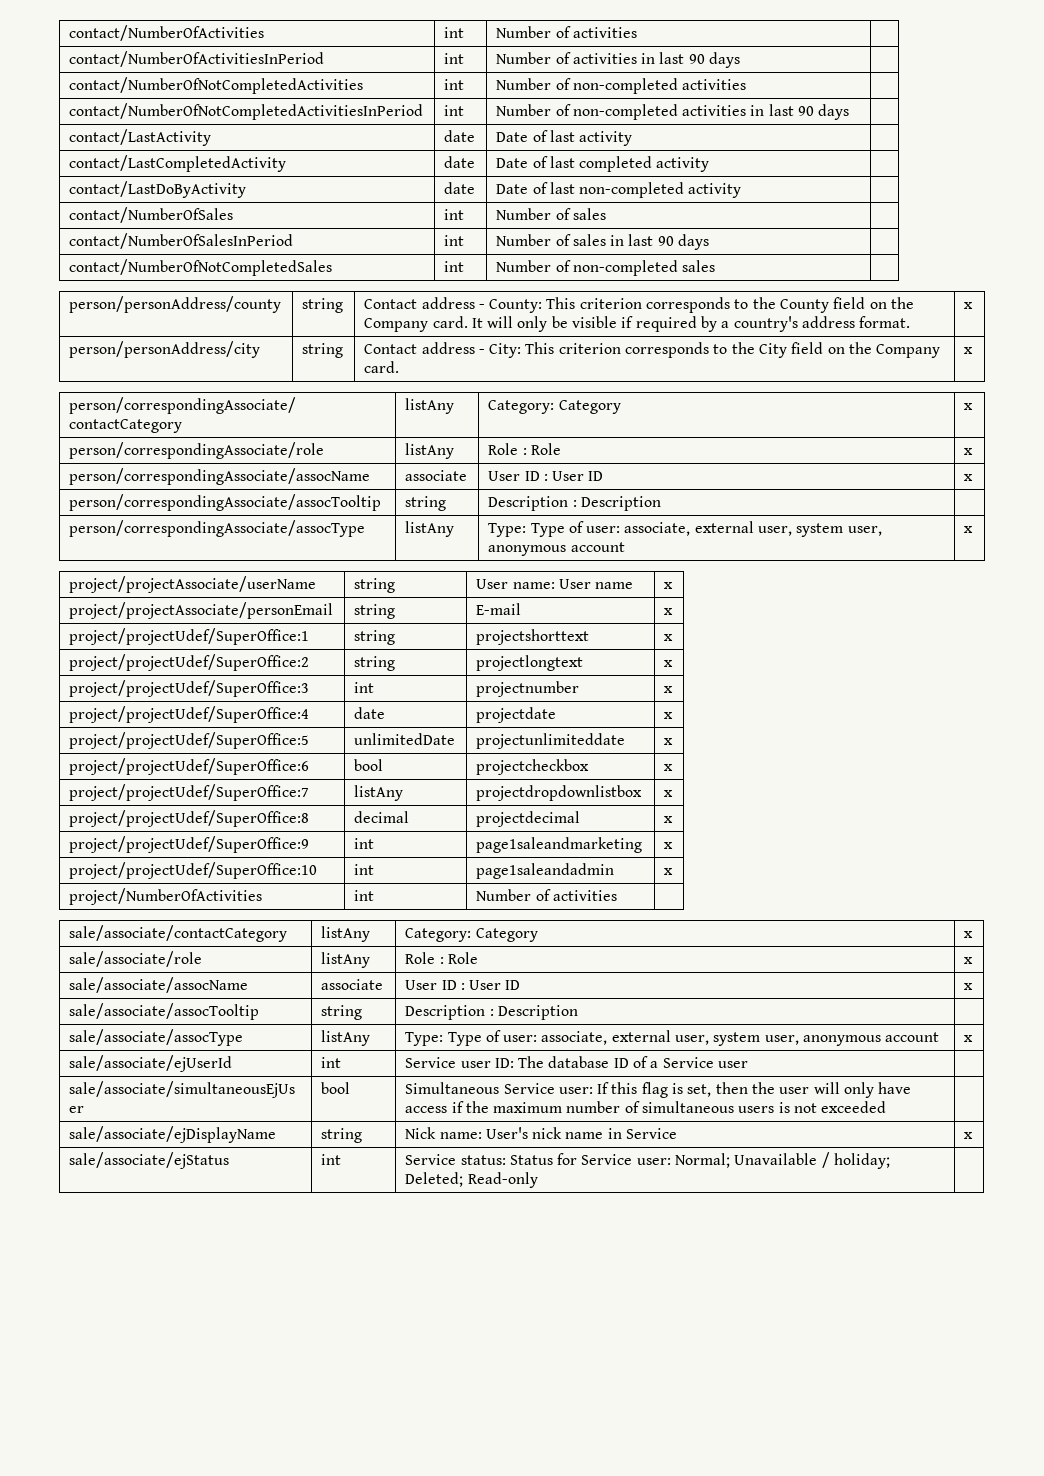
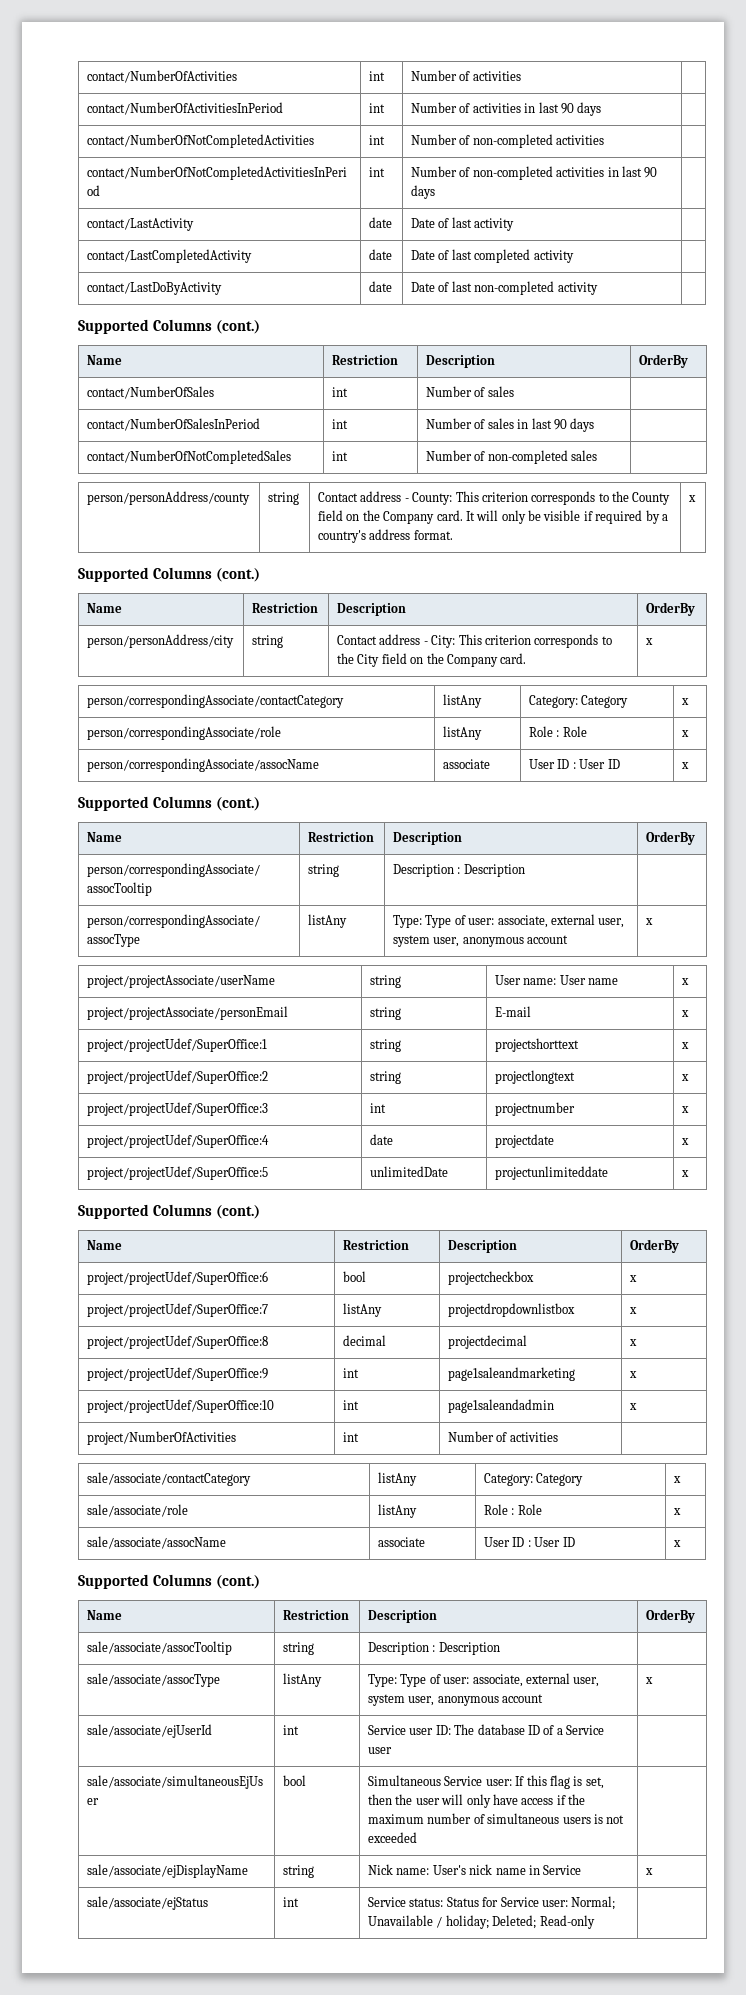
  contact/LastDoByActivity | date | Date of last non-completed activity |
+ Supported Columns (cont.)
+ Name | Restriction | Description | OrderBy
  person/personAddress/county | string | Contact address - County: This criterion corresponds to the County field on the Company card. It will only be visible if required by a country's address format. | x
+ Supported Columns (cont.)
+ Name | Restriction | Description | OrderBy
  person/correspondingAssociate/assocName | associate | User ID : User ID | x
+ Supported Columns (cont.)
+ Name | Restriction | Description | OrderBy
  project/projectUdef/SuperOffice:5 | unlimitedDate | projectunlimiteddate | x
+ Supported Columns (cont.)
+ Name | Restriction | Description | OrderBy
  sale/associate/assocName | associate | User ID : User ID | x
+ Supported Columns (cont.)
+ Name | Restriction | Description | OrderBy

